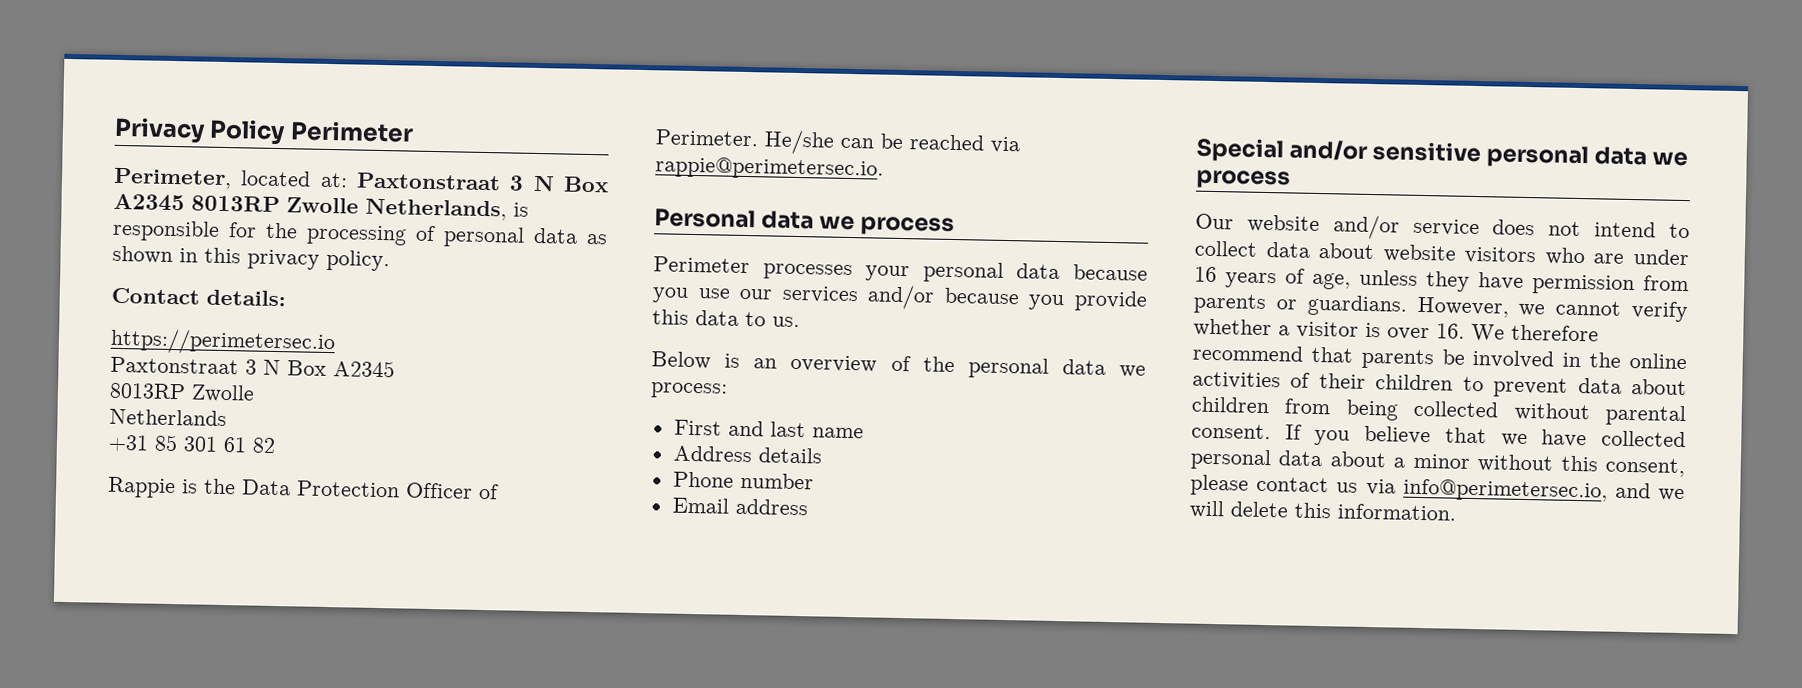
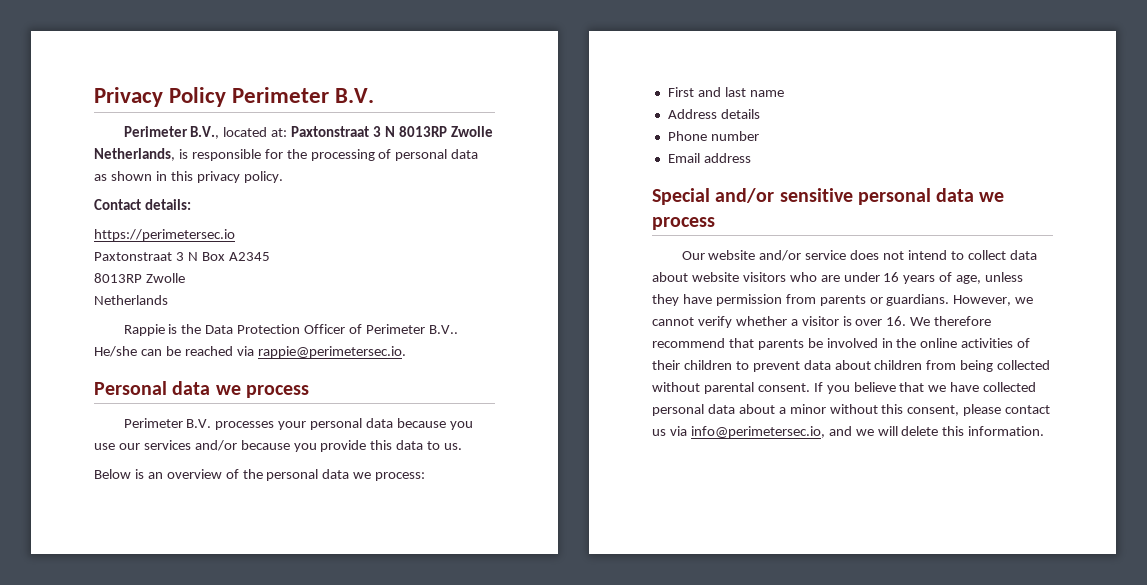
- Privacy Policy Perimeter
- Perimeter, located at: Paxtonstraat 3 N Box A2345 8013RP Zwolle Netherlands, is responsible for the processing of personal data as shown in this privacy policy.
+ Privacy Policy Perimeter B.V.
+ Perimeter B.V., located at: Paxtonstraat 3 N 8013RP Zwolle Netherlands, is responsible for the processing of personal data as shown in this privacy policy.
- +31 85 301 61 82
- Rappie is the Data Protection Officer of Perimeter.
+ Rappie is the Data Protection Officer of Perimeter B.V..
- Perimeter processes your personal data because you use our services and/or because you provide this data to us.
+ Perimeter B.V. processes your personal data because you use our services and/or because you provide this data to us.

